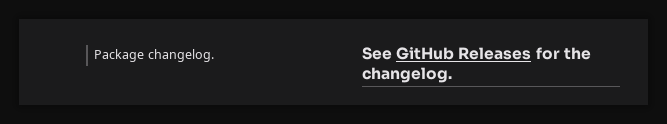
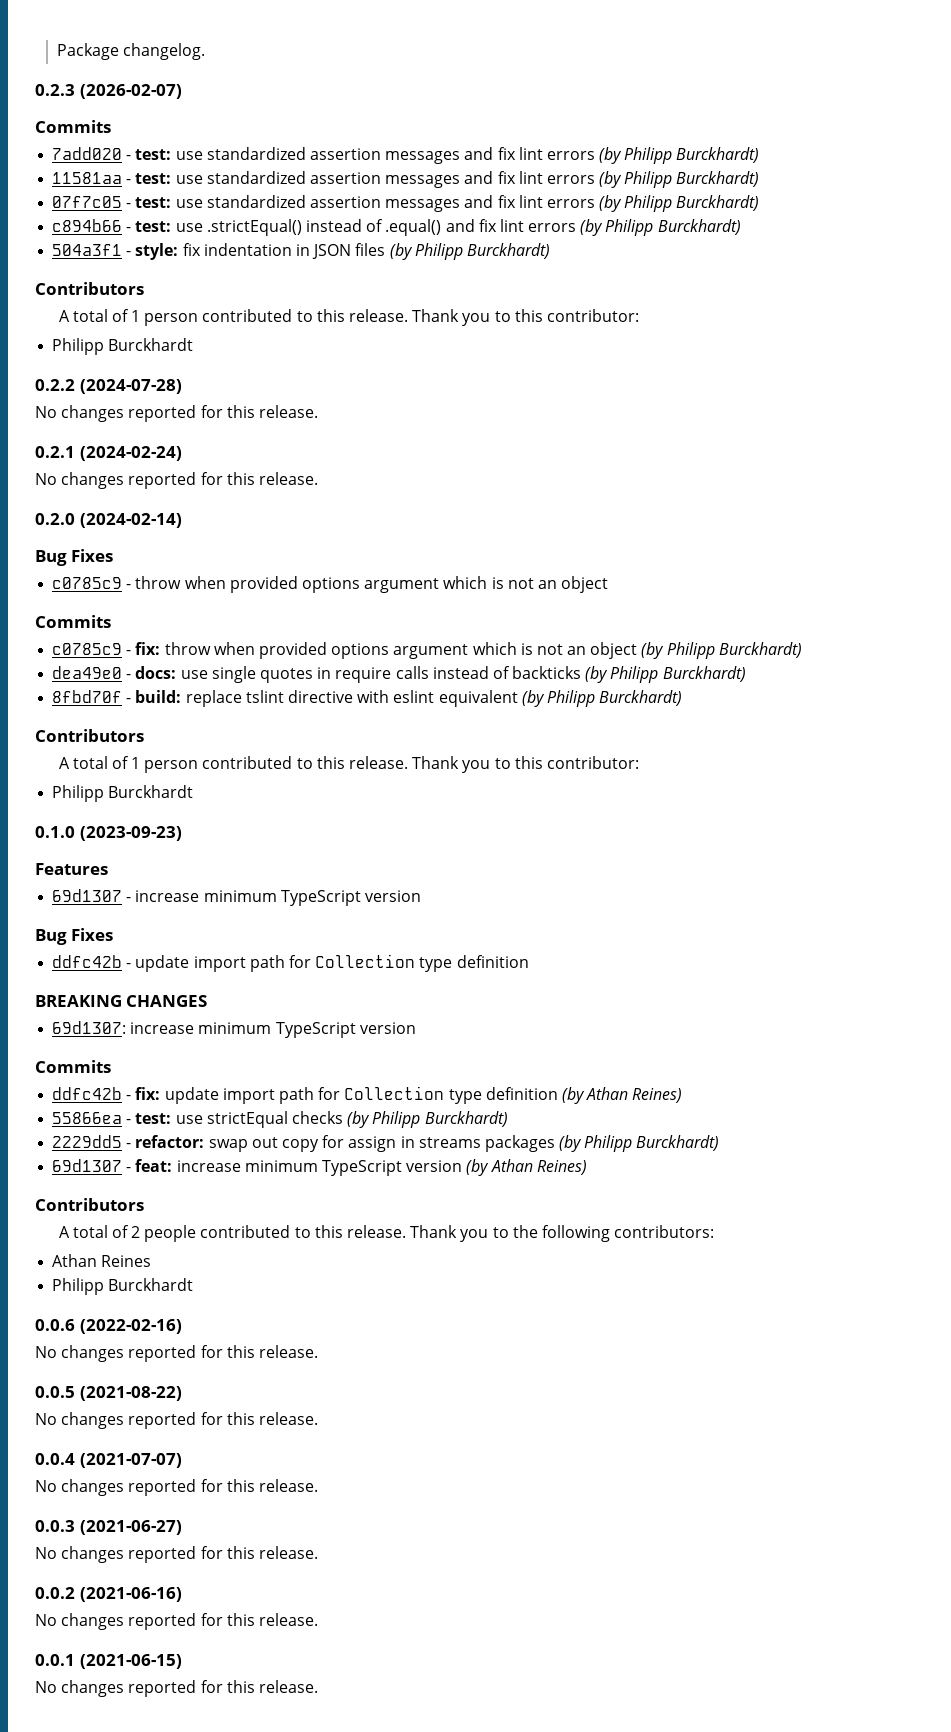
- See GitHub Releases for the changelog.
+ 0.2.3 (2026-02-07)
+ Commits
+ 7add020 - test: use standardized assertion messages and fix lint errors (by Philipp Burckhardt)
+ 11581aa - test: use standardized assertion messages and fix lint errors (by Philipp Burckhardt)
+ 07f7c05 - test: use standardized assertion messages and fix lint errors (by Philipp Burckhardt)
+ c894b66 - test: use .strictEqual() instead of .equal() and fix lint errors (by Philipp Burckhardt)
+ 504a3f1 - style: fix indentation in JSON files (by Philipp Burckhardt)
+ Contributors
+ A total of 1 person contributed to this release. Thank you to this contributor:
+ Philipp Burckhardt
+ 0.2.2 (2024-07-28)
+ No changes reported for this release.
+ 0.2.1 (2024-02-24)
+ No changes reported for this release.
+ 0.2.0 (2024-02-14)
+ Bug Fixes
+ c0785c9 - throw when provided options argument which is not an object
+ Commits
+ c0785c9 - fix: throw when provided options argument which is not an object (by Philipp Burckhardt)
+ dea49e0 - docs: use single quotes in require calls instead of backticks (by Philipp Burckhardt)
+ 8fbd70f - build: replace tslint directive with eslint equivalent (by Philipp Burckhardt)
+ Contributors
+ A total of 1 person contributed to this release. Thank you to this contributor:
+ Philipp Burckhardt
+ 0.1.0 (2023-09-23)
+ Features
+ 69d1307 - increase minimum TypeScript version
+ Bug Fixes
+ ddfc42b - update import path for Collection type definition
+ BREAKING CHANGES
+ 69d1307: increase minimum TypeScript version
+ Commits
+ ddfc42b - fix: update import path for Collection type definition (by Athan Reines)
+ 55866ea - test: use strictEqual checks (by Philipp Burckhardt)
+ 2229dd5 - refactor: swap out copy for assign in streams packages (by Philipp Burckhardt)
+ 69d1307 - feat: increase minimum TypeScript version (by Athan Reines)
+ Contributors
+ A total of 2 people contributed to this release. Thank you to the following contributors:
+ Athan Reines
+ Philipp Burckhardt
+ 0.0.6 (2022-02-16)
+ No changes reported for this release.
+ 0.0.5 (2021-08-22)
+ No changes reported for this release.
+ 0.0.4 (2021-07-07)
+ No changes reported for this release.
+ 0.0.3 (2021-06-27)
+ No changes reported for this release.
+ 0.0.2 (2021-06-16)
+ No changes reported for this release.
+ 0.0.1 (2021-06-15)
+ No changes reported for this release.

